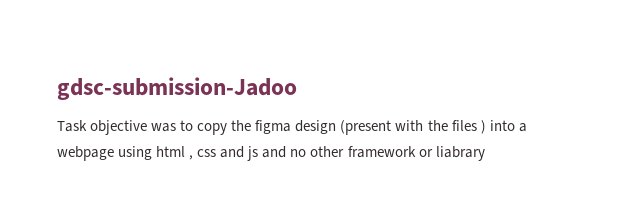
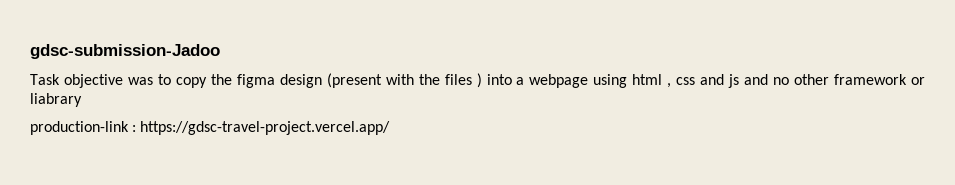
+ production-link : https://gdsc-travel-project.vercel.app/

